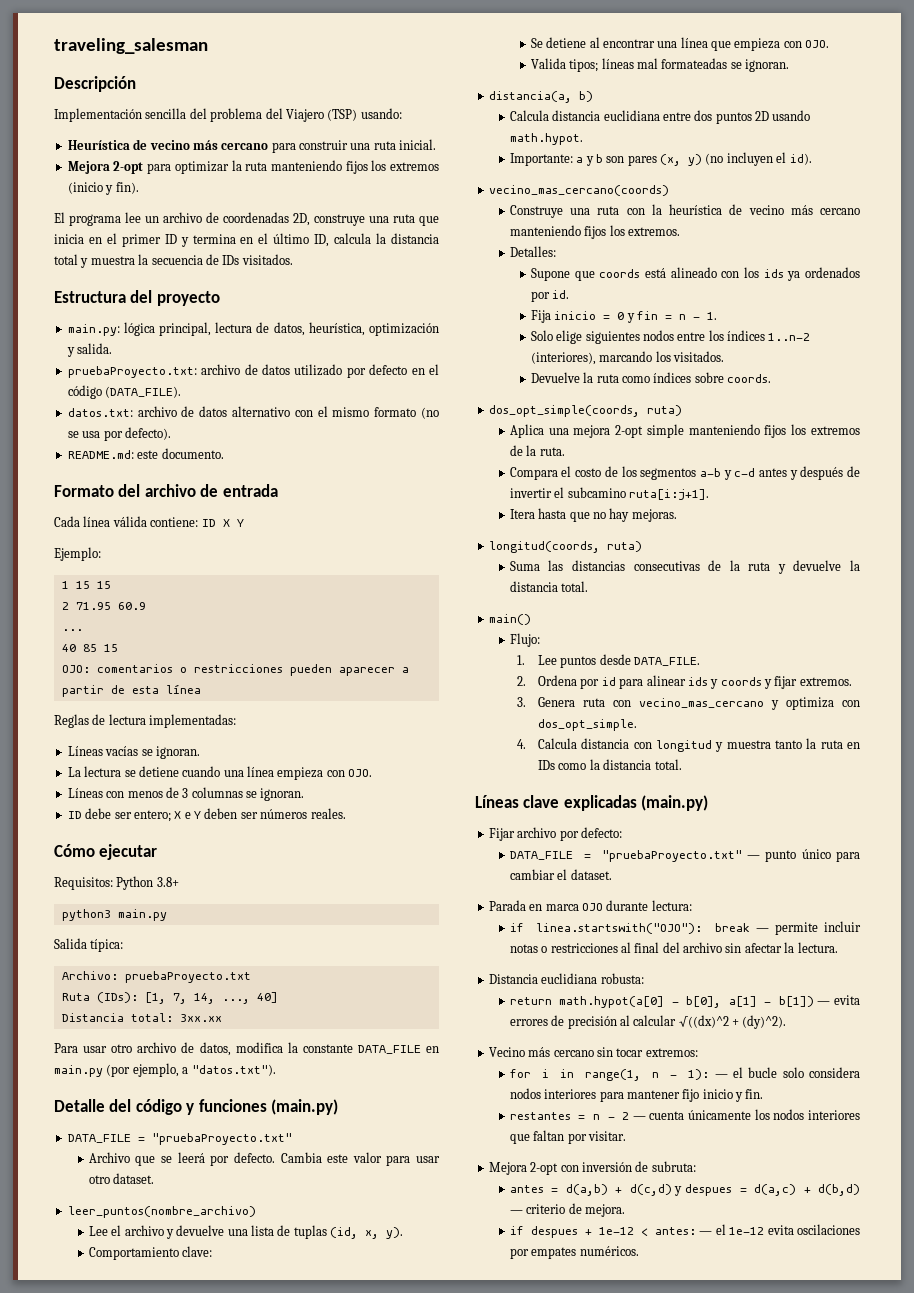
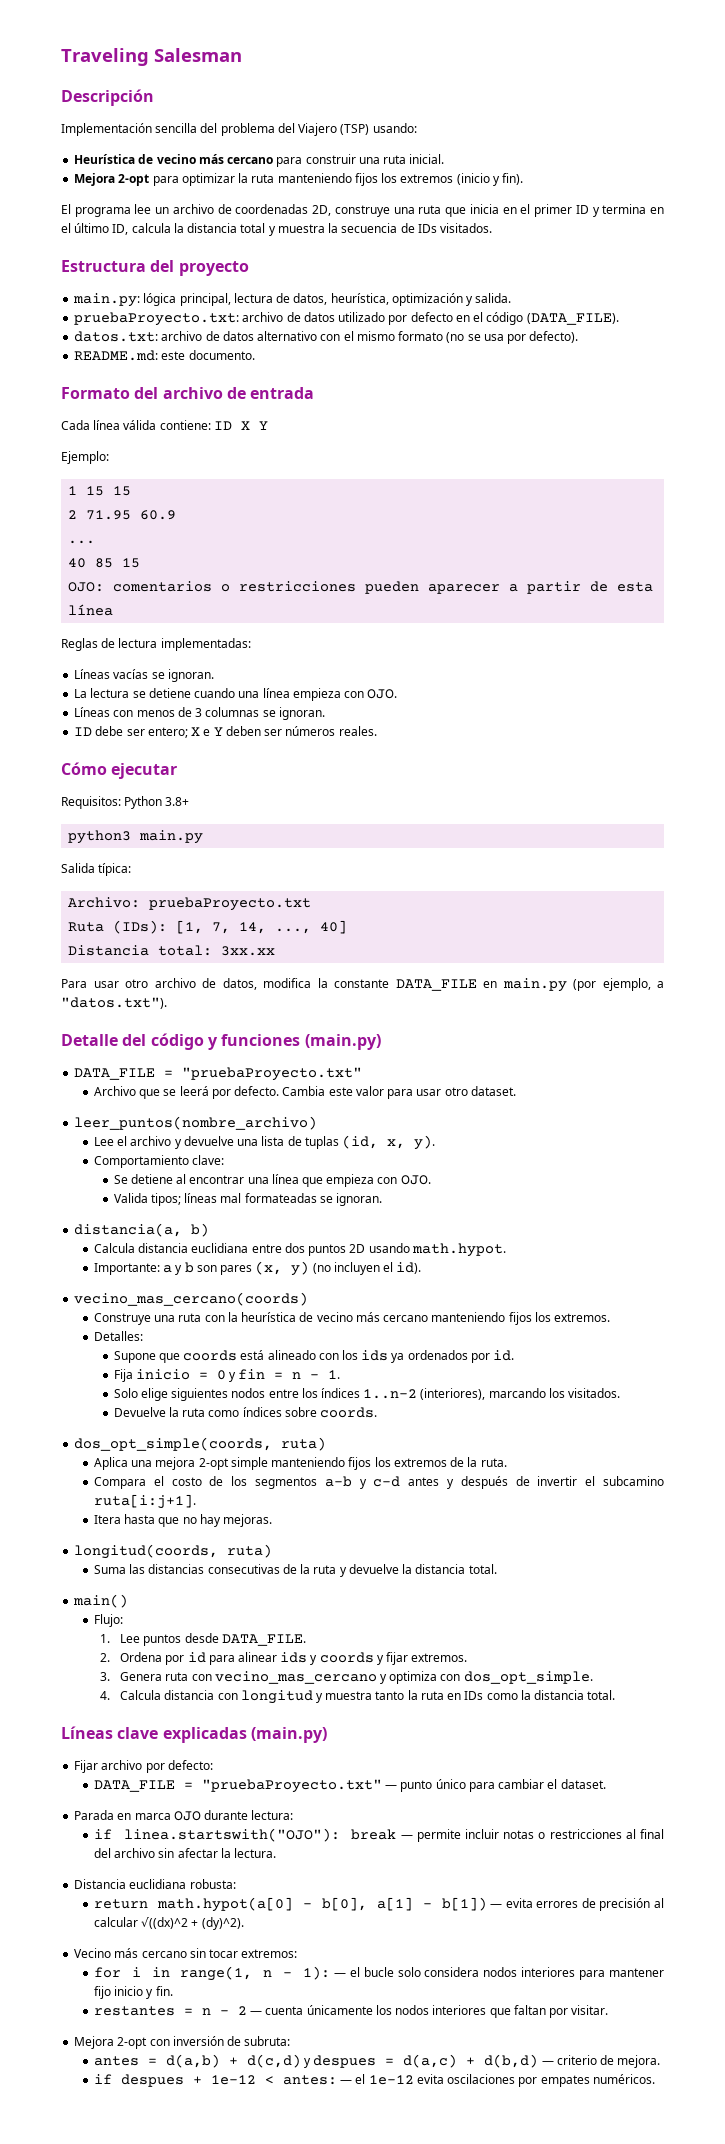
- traveling_salesman
+ Traveling Salesman

